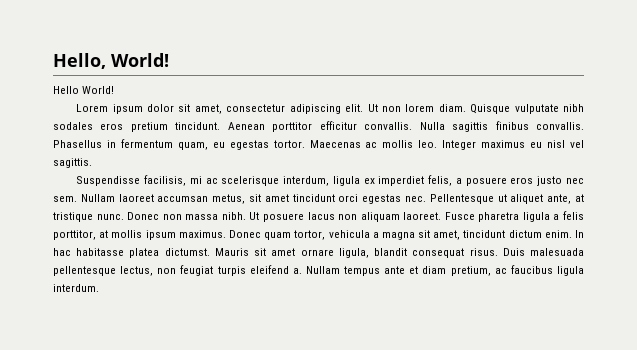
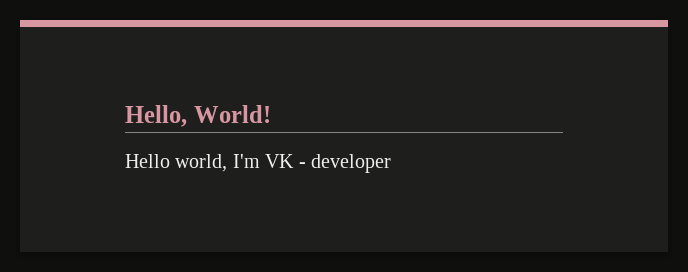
- Hello World!
- Lorem ipsum dolor sit amet, consectetur adipiscing elit. Ut non lorem diam. Quisque vulputate nibh sodales eros pretium tincidunt. Aenean porttitor efficitur convallis. Nulla sagittis finibus convallis. Phasellus in fermentum quam, eu egestas tortor. Maecenas ac mollis leo. Integer maximus eu nisl vel sagittis.
- Suspendisse facilisis, mi ac scelerisque interdum, ligula ex imperdiet felis, a posuere eros justo nec sem. Nullam laoreet accumsan metus, sit amet tincidunt orci egestas nec. Pellentesque ut aliquet ante, at tristique nunc. Donec non massa nibh. Ut posuere lacus non aliquam laoreet. Fusce pharetra ligula a felis porttitor, at mollis ipsum maximus. Donec quam tortor, vehicula a magna sit amet, tincidunt dictum enim. In hac habitasse platea dictumst. Mauris sit amet ornare ligula, blandit consequat risus. Duis malesuada pellentesque lectus, non feugiat turpis eleifend a. Nullam tempus ante et diam pretium, ac faucibus ligula interdum.
+ Hello world, I'm VK - developer

